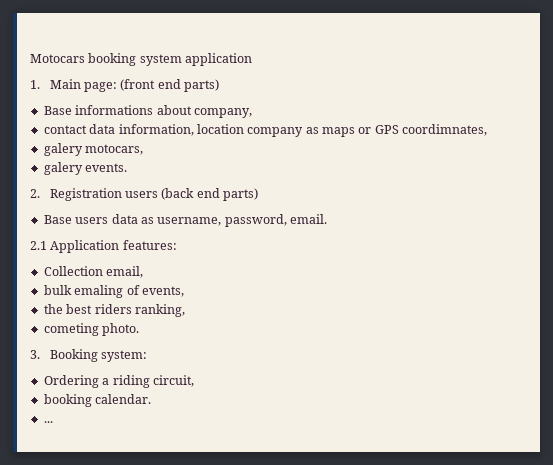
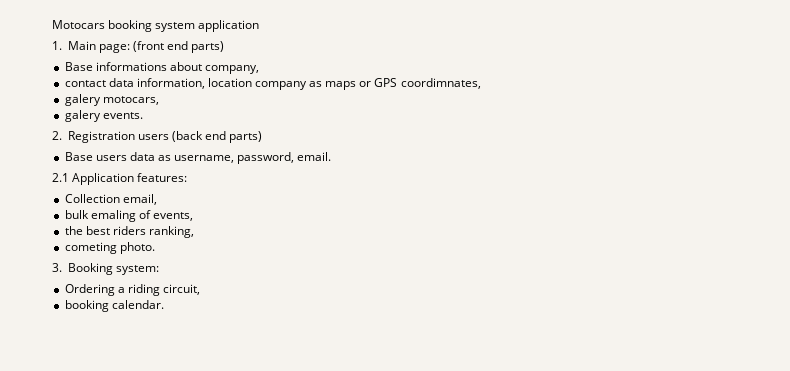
- ...

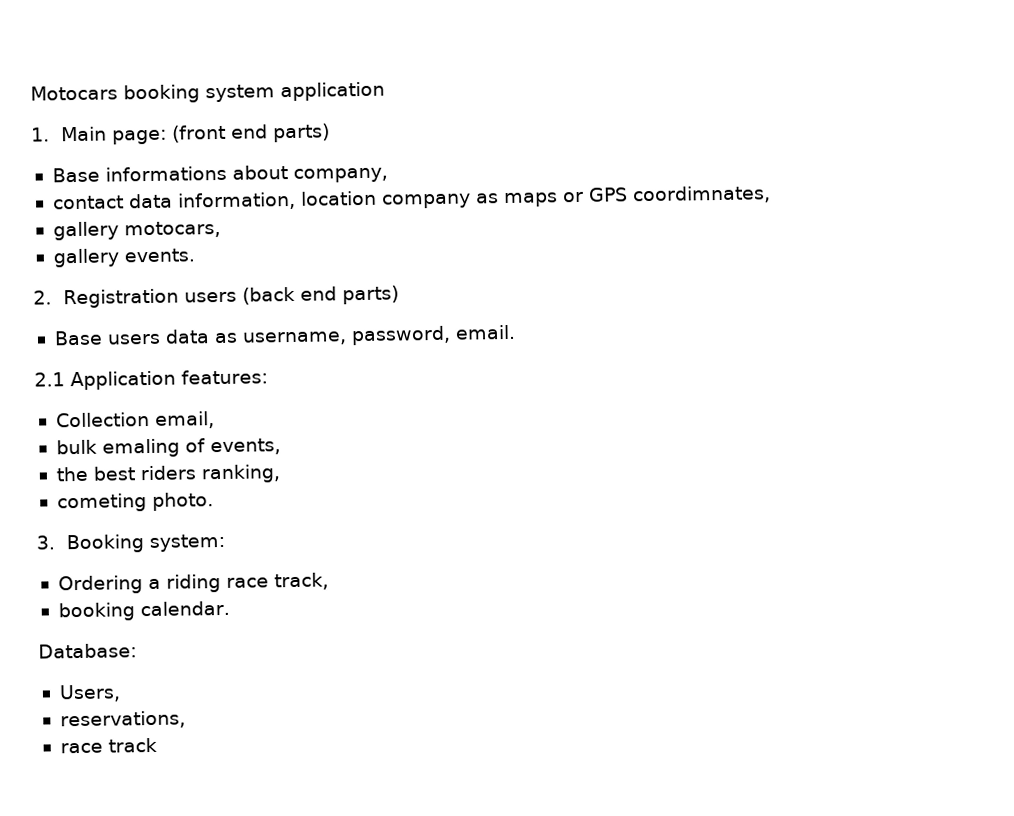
- galery motocars,
+ gallery motocars,
- galery events.
+ gallery events.
- Ordering a riding circuit,
+ Ordering a riding race track,
+ Database:
+ Users,
+ reservations,
+ race track

